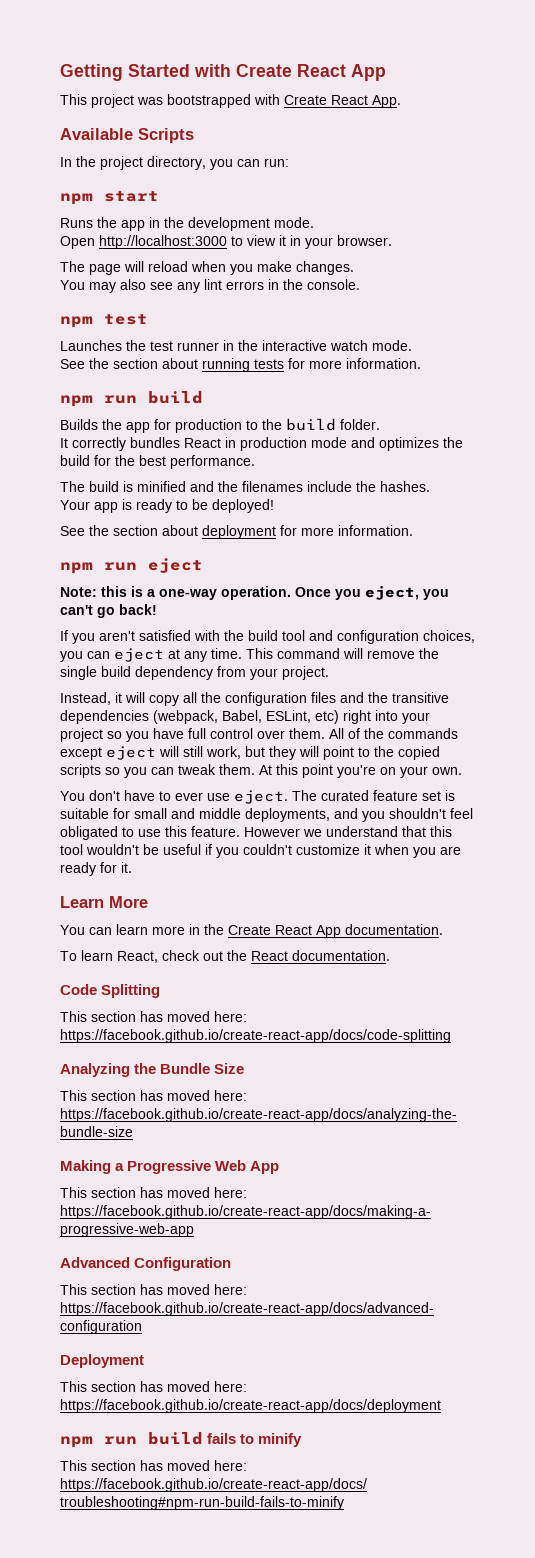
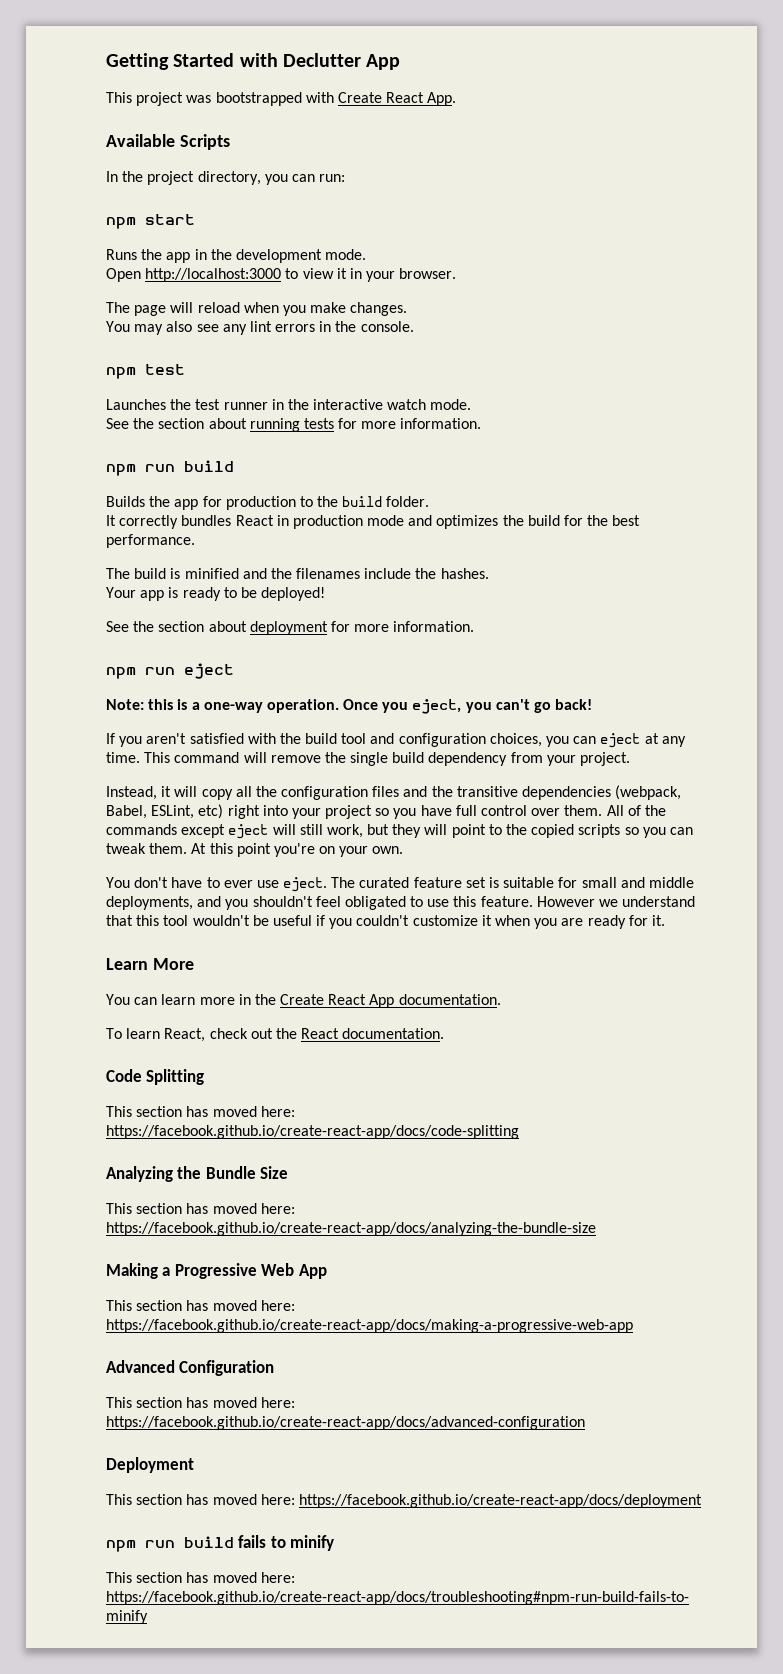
- Getting Started with Create React App
+ Getting Started with Declutter App

